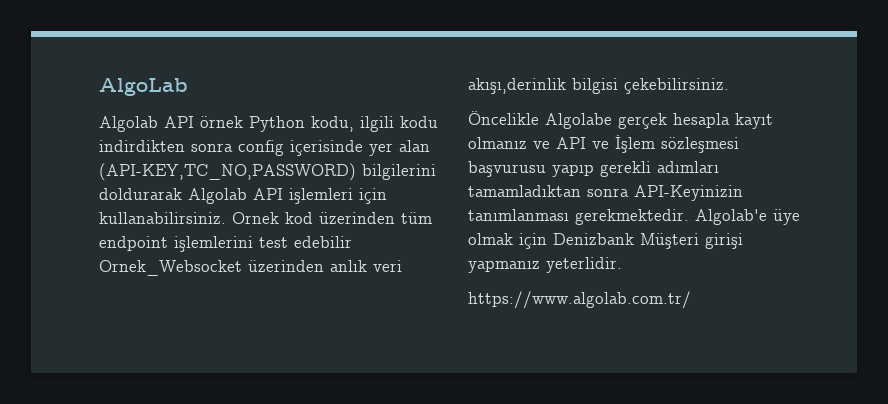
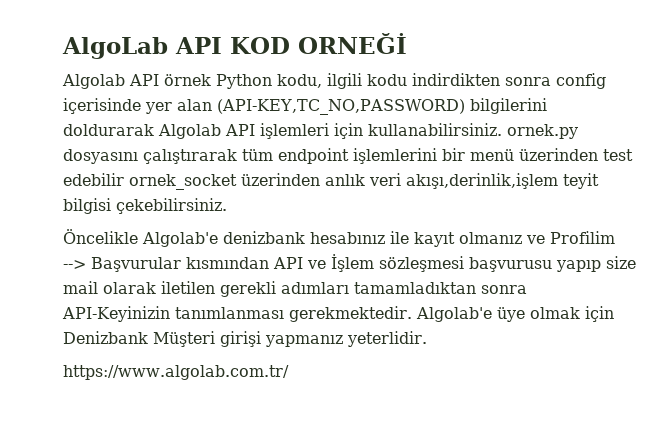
- AlgoLab
+ AlgoLab API KOD ORNEĞİ
- Algolab API örnek Python kodu, ilgili kodu indirdikten sonra config içerisinde yer alan (API-KEY,TC_NO,PASSWORD) bilgilerini doldurarak Algolab API işlemleri için kullanabilirsiniz. Ornek kod üzerinden tüm endpoint işlemlerini test edebilir Ornek_Websocket üzerinden anlık veri akışı,derinlik bilgisi çekebilirsiniz.
+ Algolab API örnek Python kodu, ilgili kodu indirdikten sonra config içerisinde yer alan (API-KEY,TC_NO,PASSWORD) bilgilerini doldurarak Algolab API işlemleri için kullanabilirsiniz. ornek.py dosyasını çalıştırarak tüm endpoint işlemlerini bir menü üzerinden test edebilir ornek_socket üzerinden anlık veri akışı,derinlik,işlem teyit bilgisi çekebilirsiniz.
- Öncelikle Algolabe gerçek hesapla kayıt olmanız ve API ve İşlem sözleşmesi başvurusu yapıp gerekli adımları tamamladıktan sonra API-Keyinizin tanımlanması gerekmektedir.
+ Öncelikle Algolab'e denizbank hesabınız ile kayıt olmanız ve Profilim --> Başvurular kısmından API ve İşlem sözleşmesi başvurusu yapıp size mail olarak iletilen gerekli adımları tamamladıktan sonra API-Keyinizin tanımlanması gerekmektedir.

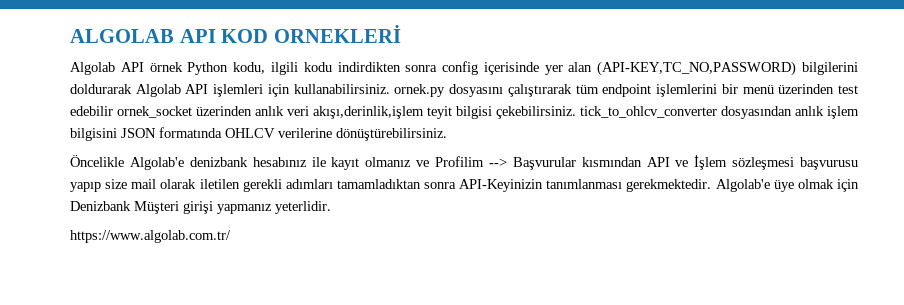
- AlgoLab API KOD ORNEĞİ
+ ALGOLAB API KOD ORNEKLERİ
- Algolab API örnek Python kodu, ilgili kodu indirdikten sonra config içerisinde yer alan (API-KEY,TC_NO,PASSWORD) bilgilerini doldurarak Algolab API işlemleri için kullanabilirsiniz. ornek.py dosyasını çalıştırarak tüm endpoint işlemlerini bir menü üzerinden test edebilir ornek_socket üzerinden anlık veri akışı,derinlik,işlem teyit bilgisi çekebilirsiniz.
+ Algolab API örnek Python kodu, ilgili kodu indirdikten sonra config içerisinde yer alan (API-KEY,TC_NO,PASSWORD) bilgilerini doldurarak Algolab API işlemleri için kullanabilirsiniz. ornek.py dosyasını çalıştırarak tüm endpoint işlemlerini bir menü üzerinden test edebilir ornek_socket üzerinden anlık veri akışı,derinlik,işlem teyit bilgisi çekebilirsiniz. tick_to_ohlcv_converter dosyasından anlık işlem bilgisini JSON formatında OHLCV verilerine dönüştürebilirsiniz.

